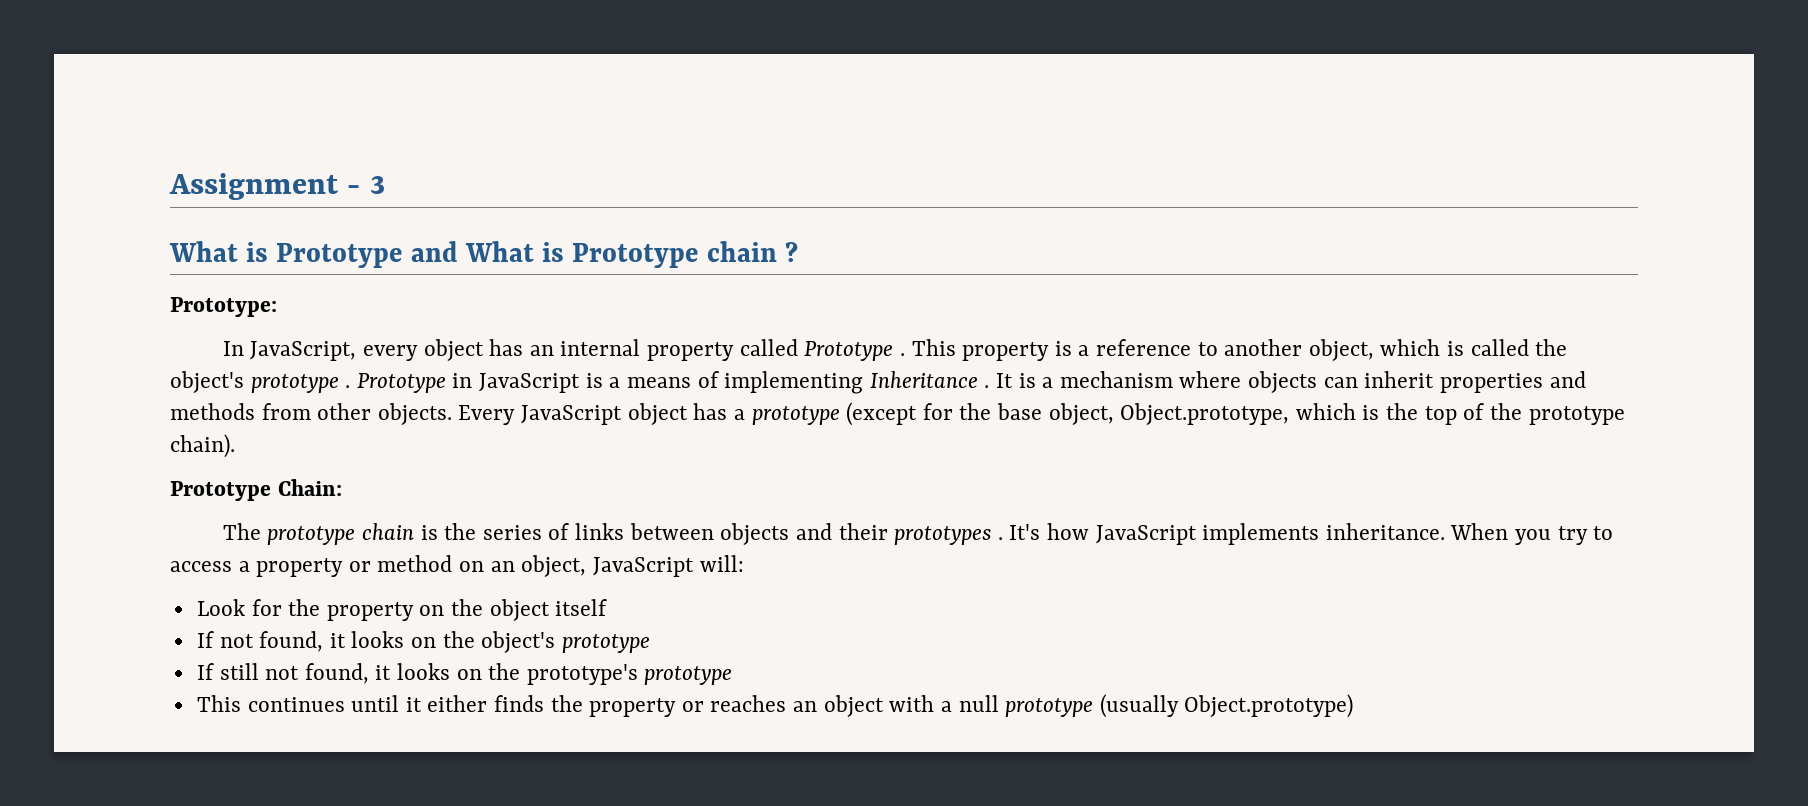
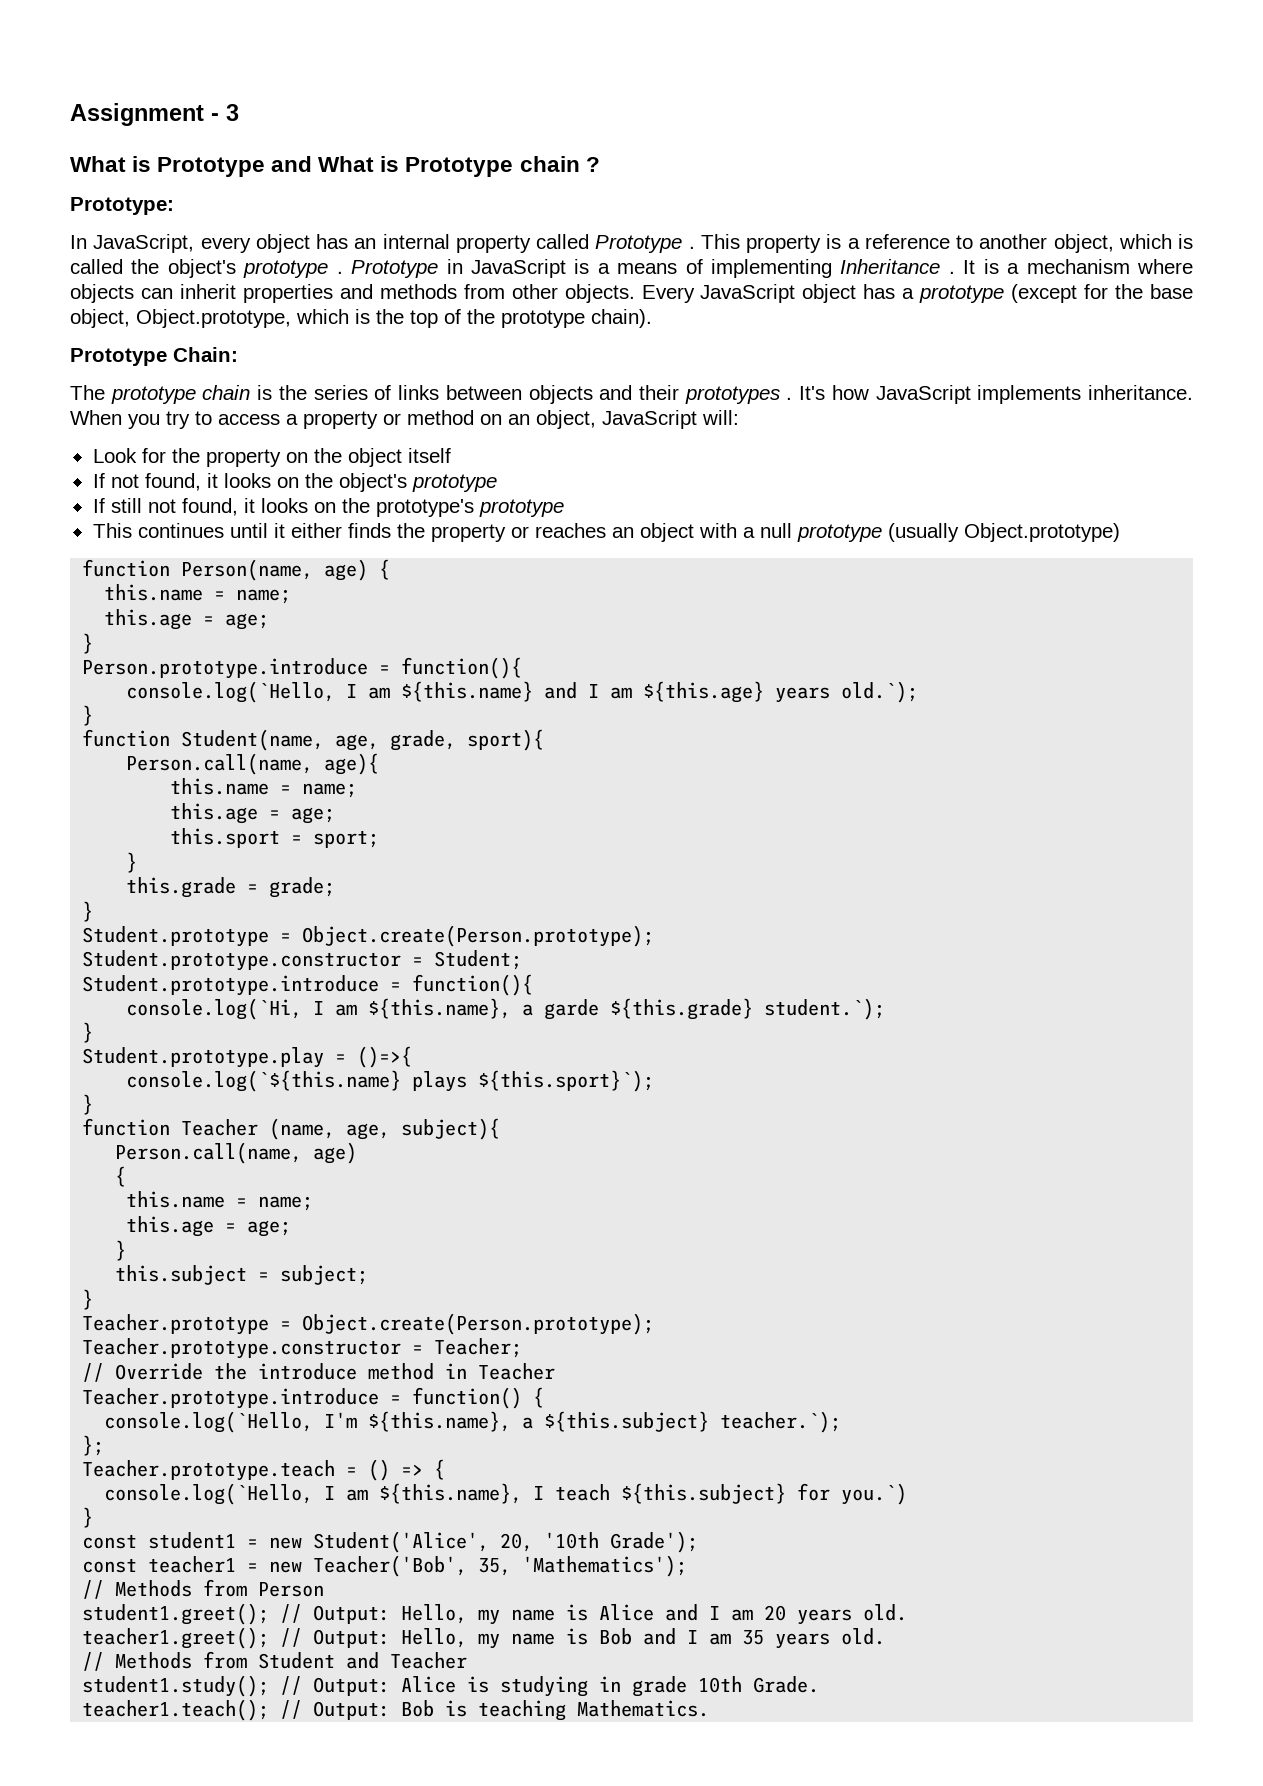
+ function Person(name, age) {
+ this.name = name;
+ this.age = age;
+ }
+ Person.prototype.introduce = function(){
+ console.log(`Hello, I am ${this.name} and I am ${this.age} years old.`);
+ }
+ function Student(name, age, grade, sport){
+ Person.call(name, age){
+ this.name = name;
+ this.age = age;
+ this.sport = sport;
+ }
+ this.grade = grade;
+ }
+ Student.prototype = Object.create(Person.prototype);
+ Student.prototype.constructor = Student;
+ Student.prototype.introduce = function(){
+ console.log(`Hi, I am ${this.name}, a garde ${this.grade} student.`);
+ }
+ Student.prototype.play = ()=>{
+ console.log(`${this.name} plays ${this.sport}`);
+ }
+ function Teacher (name, age, subject){
+ Person.call(name, age)
+ {
+ this.name = name;
+ this.age = age;
+ }
+ this.subject = subject;
+ }
+ Teacher.prototype = Object.create(Person.prototype);
+ Teacher.prototype.constructor = Teacher;
+ // Override the introduce method in Teacher
+ Teacher.prototype.introduce = function() {
+ console.log(`Hello, I'm ${this.name}, a ${this.subject} teacher.`);
+ };
+ Teacher.prototype.teach = () => {
+ console.log(`Hello, I am ${this.name}, I teach ${this.subject} for you.`)
+ }
+ const student1 = new Student('Alice', 20, '10th Grade');
+ const teacher1 = new Teacher('Bob', 35, 'Mathematics');
+ // Methods from Person
+ student1.greet(); // Output: Hello, my name is Alice and I am 20 years old.
+ teacher1.greet(); // Output: Hello, my name is Bob and I am 35 years old.
+ // Methods from Student and Teacher
+ student1.study(); // Output: Alice is studying in grade 10th Grade.
+ teacher1.teach(); // Output: Bob is teaching Mathematics.

